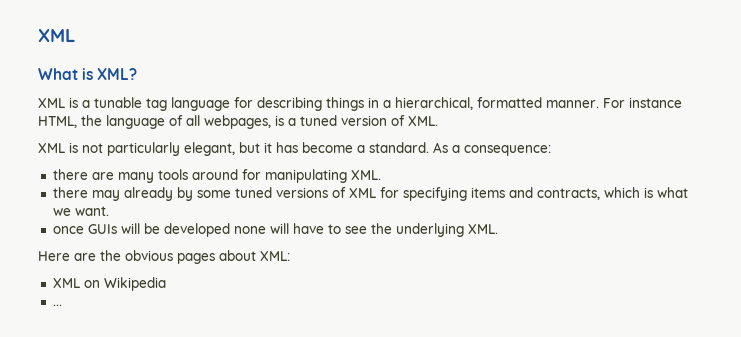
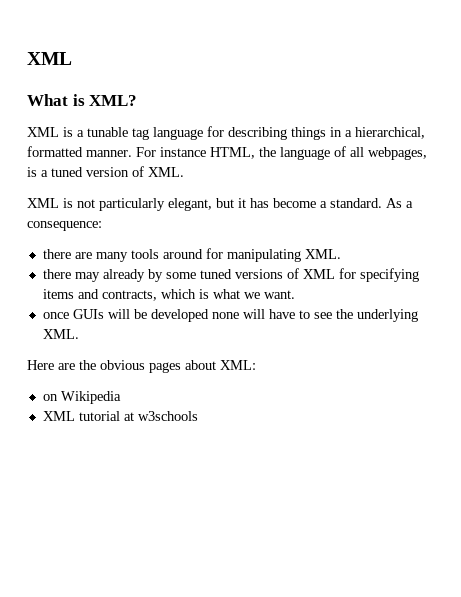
- XML on Wikipedia
+ on Wikipedia
- ...
+ XML tutorial at w3schools

